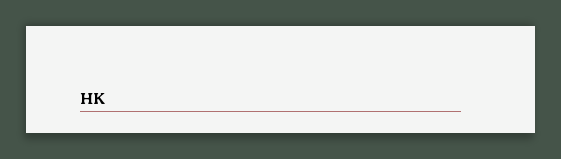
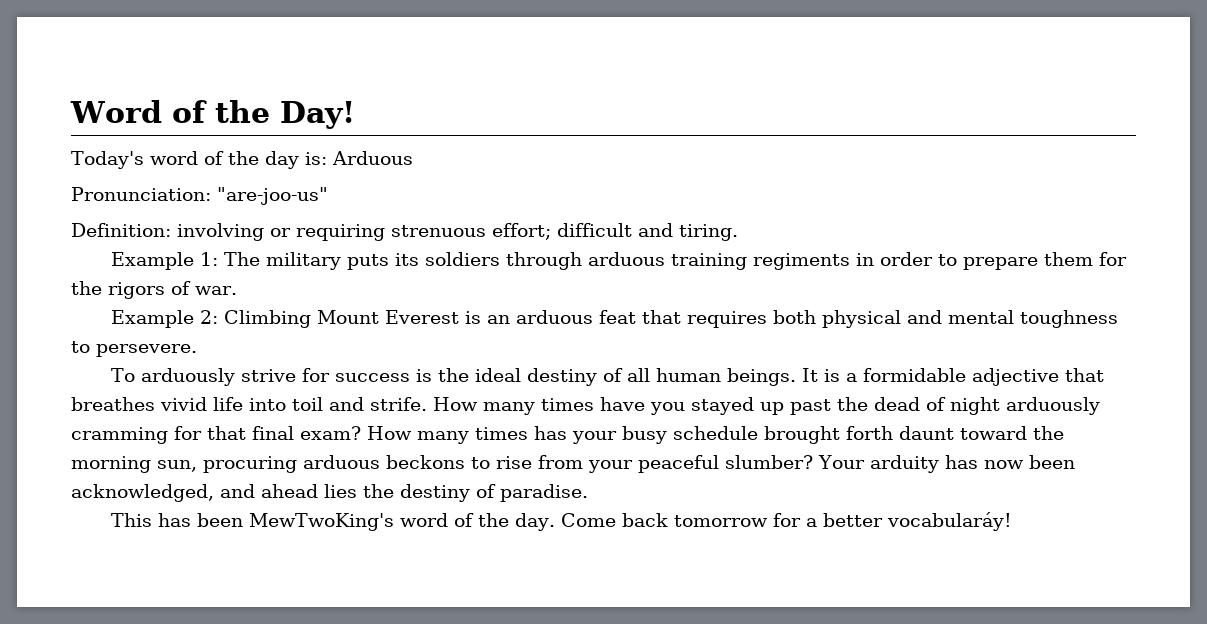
- HK
+ Word of the Day!
+ Today's word of the day is: Arduous
+ Pronunciation: "are-joo-us"
+ Definition: involving or requiring strenuous effort; difficult and tiring.
+ Example 1: The military puts its soldiers through arduous training regiments in order to prepare them for the rigors of war.
+ Example 2: Climbing Mount Everest is an arduous feat that requires both physical and mental toughness to persevere.
+ To arduously strive for success is the ideal destiny of all human beings. It is a formidable adjective that breathes vivid life into toil and strife. How many times have you stayed up past the dead of night arduously cramming for that final exam? How many times has your busy schedule brought forth daunt toward the morning sun, procuring arduous beckons to rise from your peaceful slumber? Your arduity has now been acknowledged, and ahead lies the destiny of paradise.
+ This has been MewTwoKing's word of the day. Come back tomorrow for a better vocabularáy!

